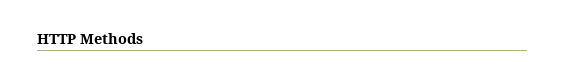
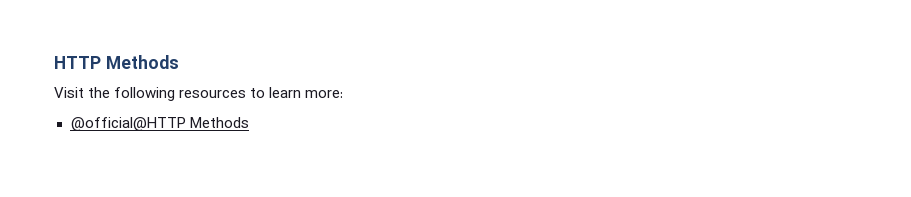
+ Visit the following resources to learn more:
+ @official@HTTP Methods

